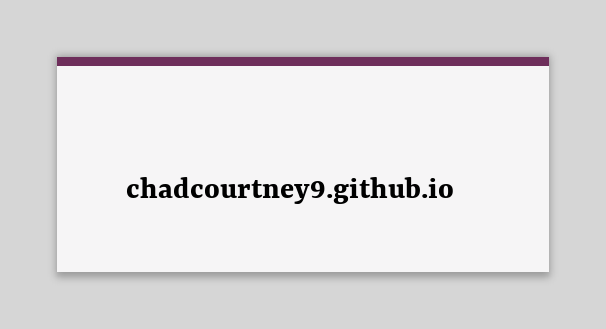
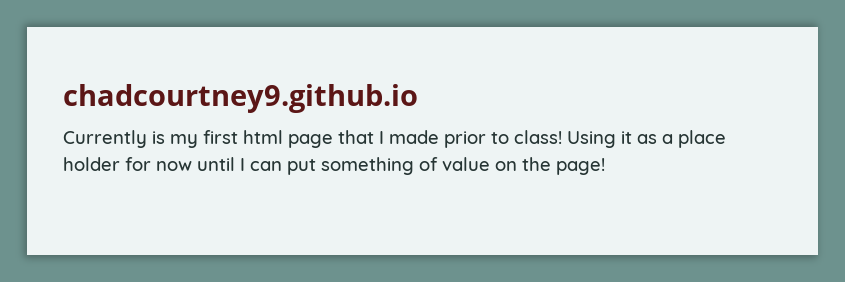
+ Currently is my first html page that I made prior to class! Using it as a place holder for now until I can put something of value on the page!

